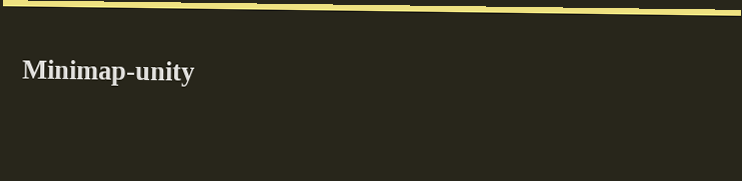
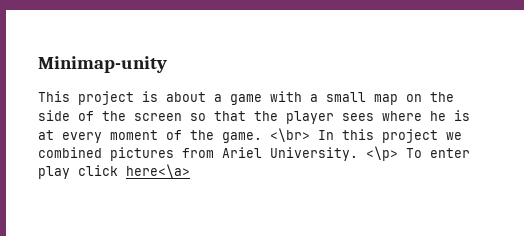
+ This project is about a game with a small map on the side of the screen so that the player sees where he is at every moment of the game. <\br> In this project we combined pictures from Ariel University. <\p> To enter play click here<\a>

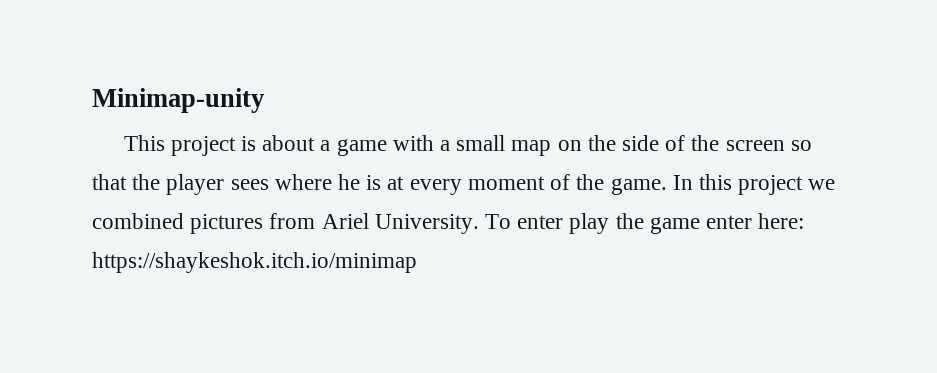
- <\br> In this project we combined pictures from Ariel University.
+ In this project we combined pictures from Ariel University.
- <\p> To enter play click here<\a>
+ To enter play the game enter here: https://shaykeshok.itch.io/minimap

